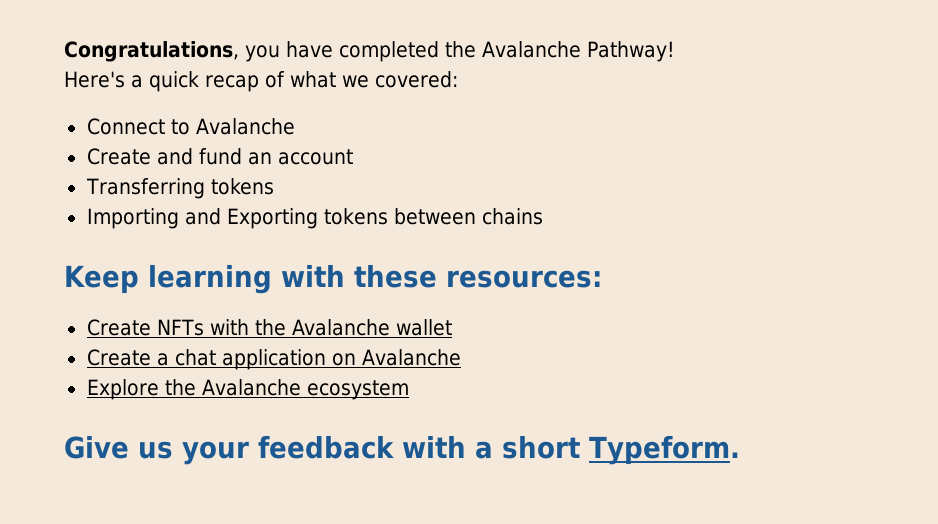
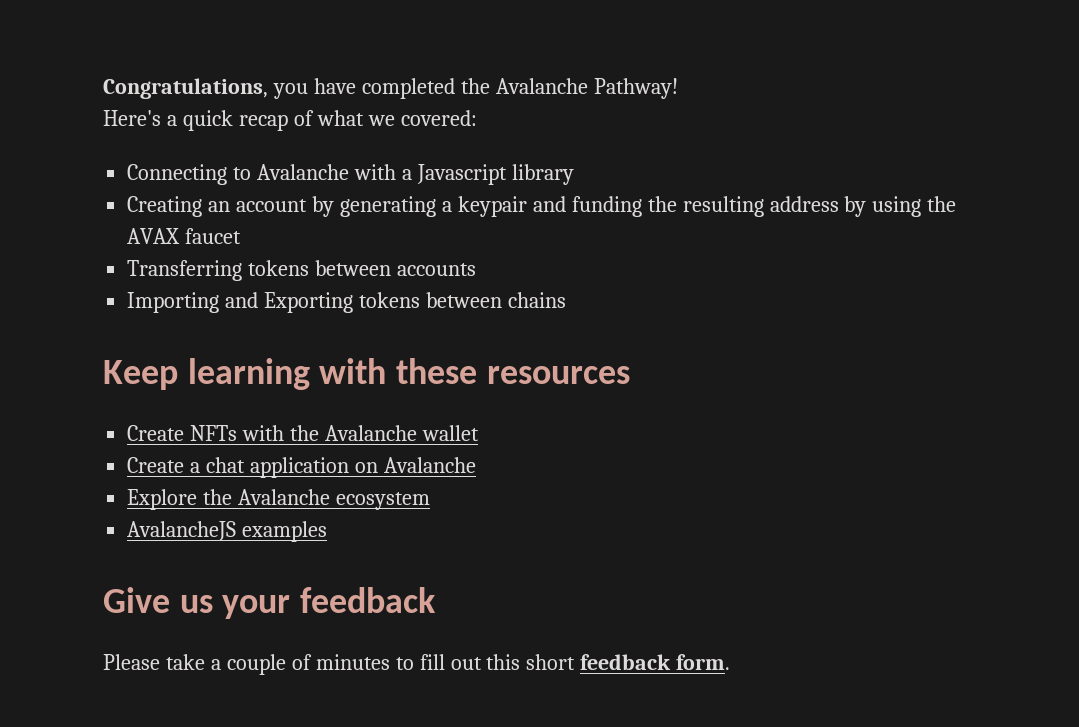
- Connect to Avalanche
- Create and fund an account
+ Connecting to Avalanche with a Javascript library
+ Creating an account by generating a keypair and funding the resulting address by using the AVAX faucet
- Transferring tokens
+ Transferring tokens between accounts
- Keep learning with these resources:
+ Keep learning with these resources
+ AvalancheJS examples
- Give us your feedback with a short Typeform.
+ Give us your feedback
+ Please take a couple of minutes to fill out this short feedback form.

